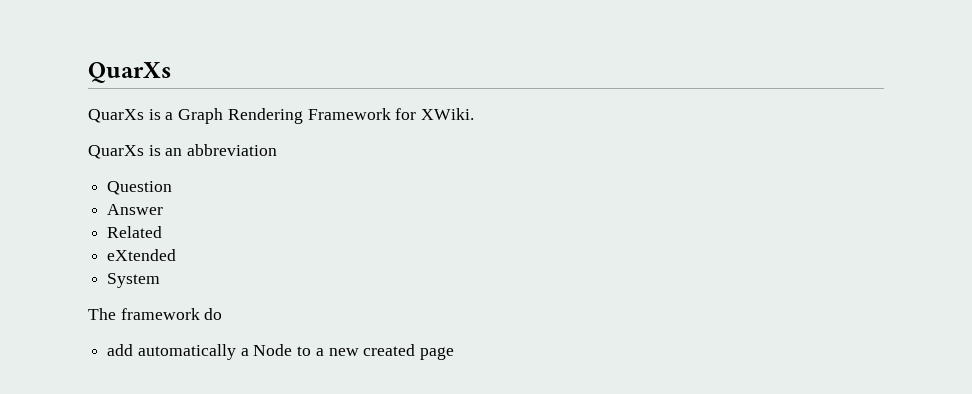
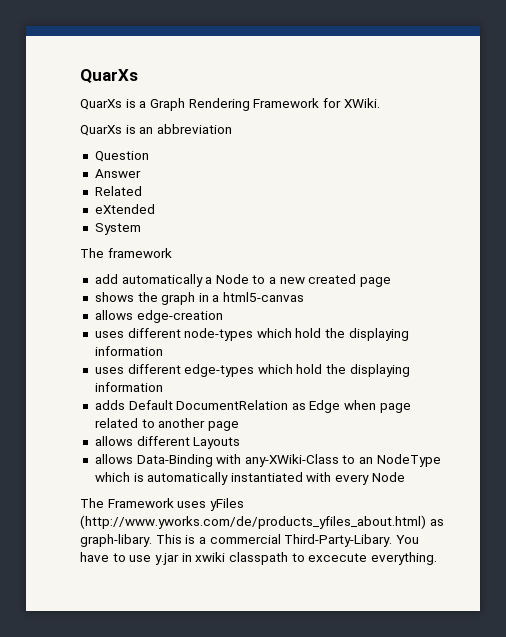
- The framework do
+ The framework
+ shows the graph in a html5-canvas
+ allows edge-creation
+ uses different node-types which hold the displaying information
+ uses different edge-types which hold the displaying information
+ adds Default DocumentRelation as Edge when page related to another page
+ allows different Layouts
+ allows Data-Binding with any-XWiki-Class to an NodeType which is automatically instantiated with every Node
+ The Framework uses yFiles (http://www.yworks.com/de/products_yfiles_about.html) as graph-libary. This is a commercial Third-Party-Libary. You have to use y.jar in xwiki classpath to excecute everything.

